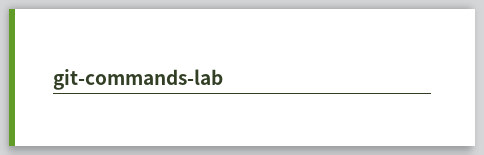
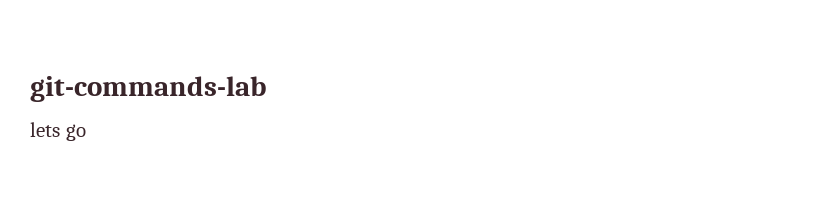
+ lets go

